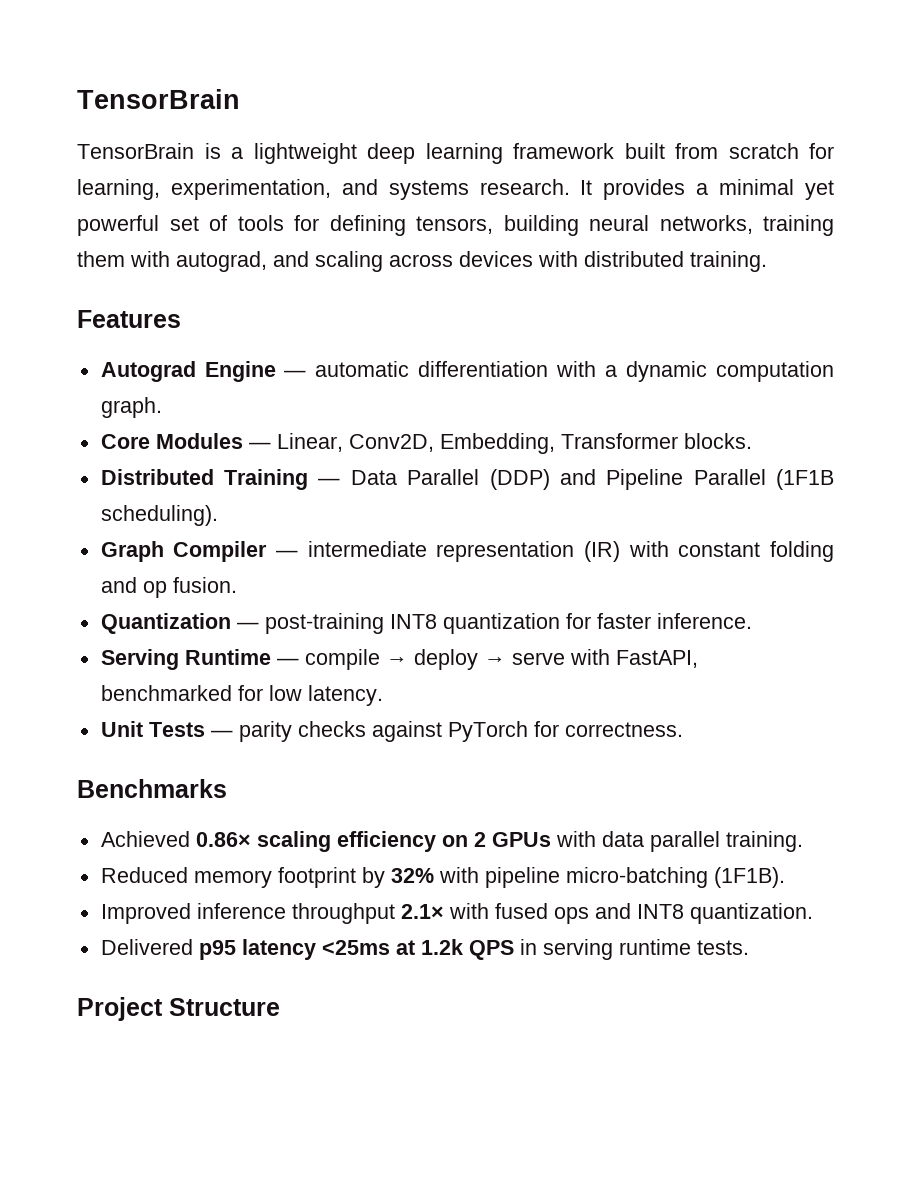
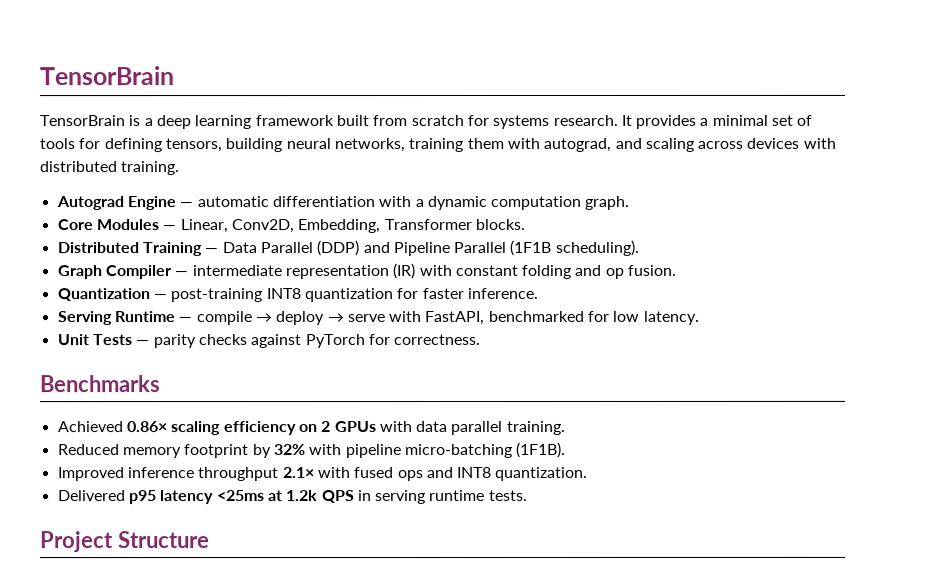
- TensorBrain is a lightweight deep learning framework built from scratch for learning, experimentation, and systems research.
+ TensorBrain is a deep learning framework built from scratch for systems research.
- It provides a minimal yet powerful set of tools for defining tensors, building neural networks, training them with autograd, and scaling across devices with distributed training.
+ It provides a minimal set of tools for defining tensors, building neural networks, training them with autograd, and scaling across devices with distributed training.
- Features

